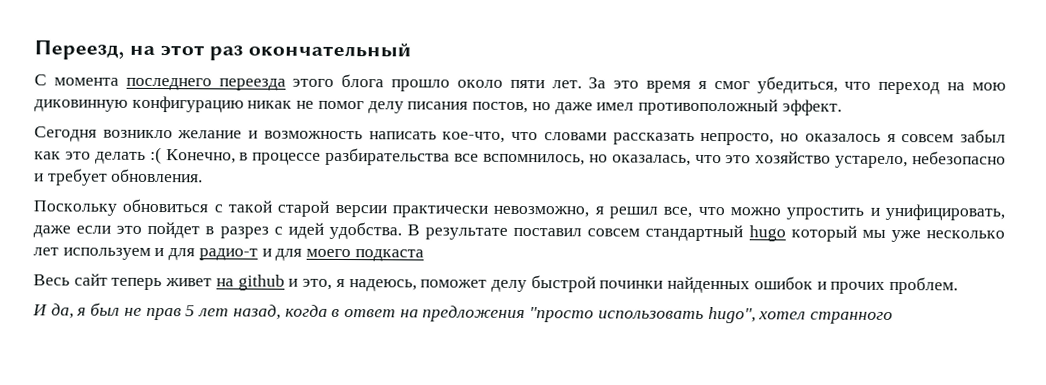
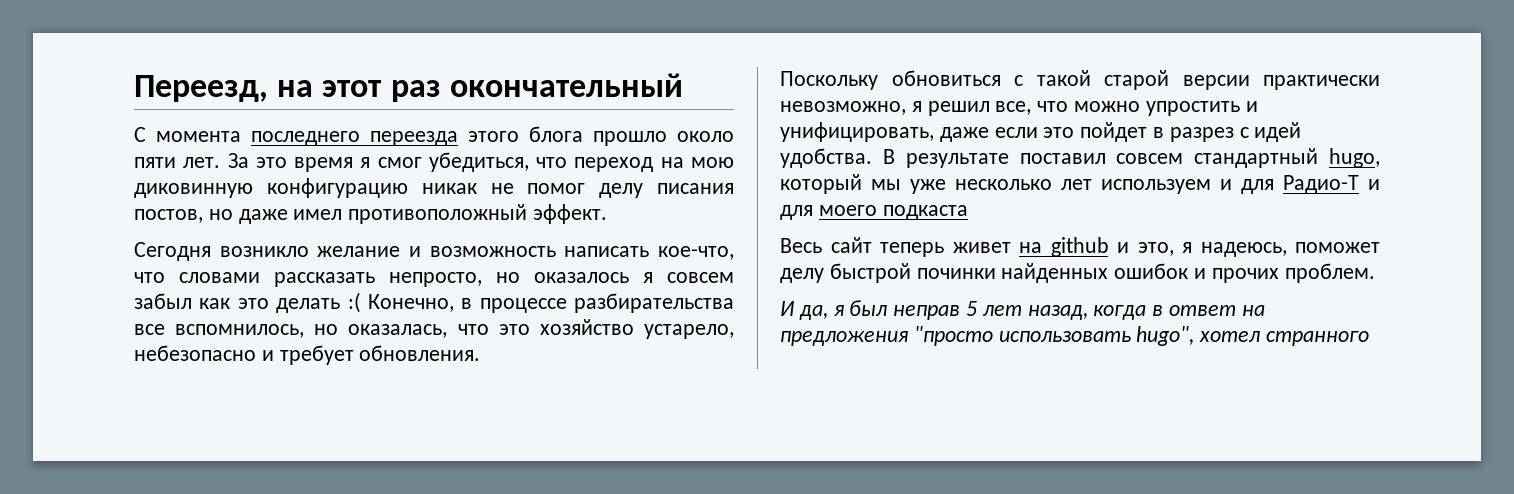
- В результате поставил совсем стандартный hugo который мы уже несколько лет используем и для радио-т и для моего подкаста
+ В результате поставил совсем стандартный hugo, который мы уже несколько лет используем и для Радио-Т и для моего подкаста
- И да, я был не прав 5 лет назад, когда в ответ на предложения "просто использовать hugo", хотел странного
+ И да, я был неправ 5 лет назад, когда в ответ на предложения "просто использовать hugo", хотел странного

